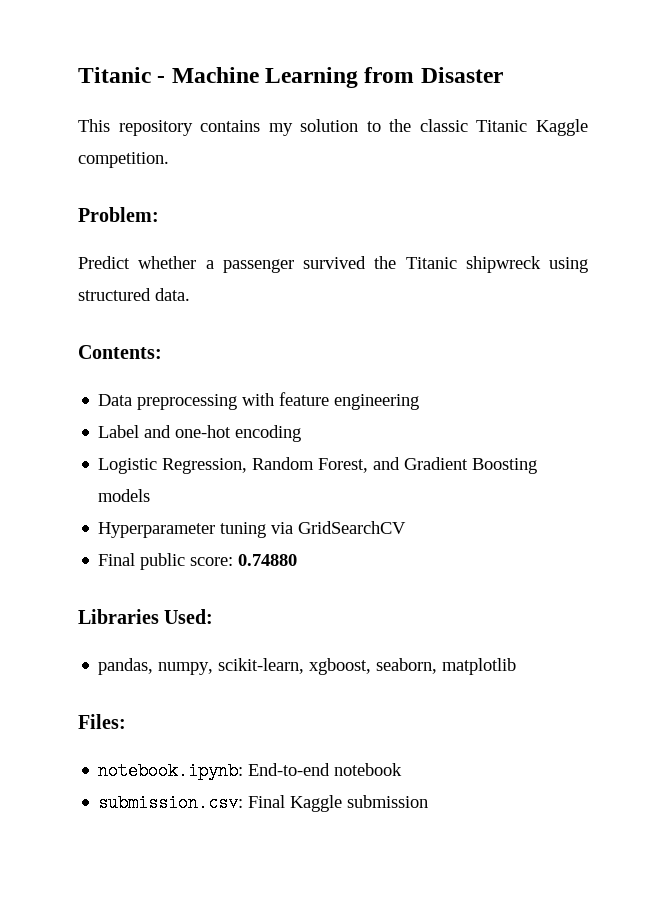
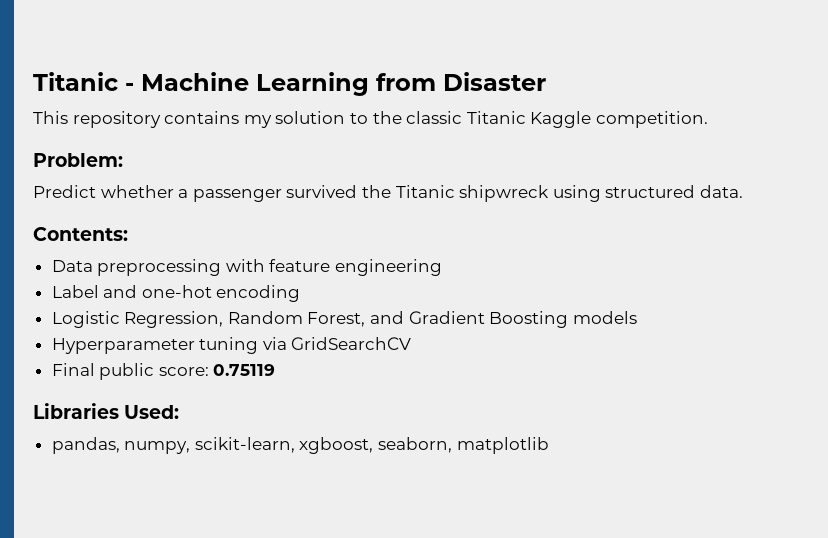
- Final public score: 0.74880
+ Final public score: 0.75119
- Files:
- notebook.ipynb: End-to-end notebook
- submission.csv: Final Kaggle submission

